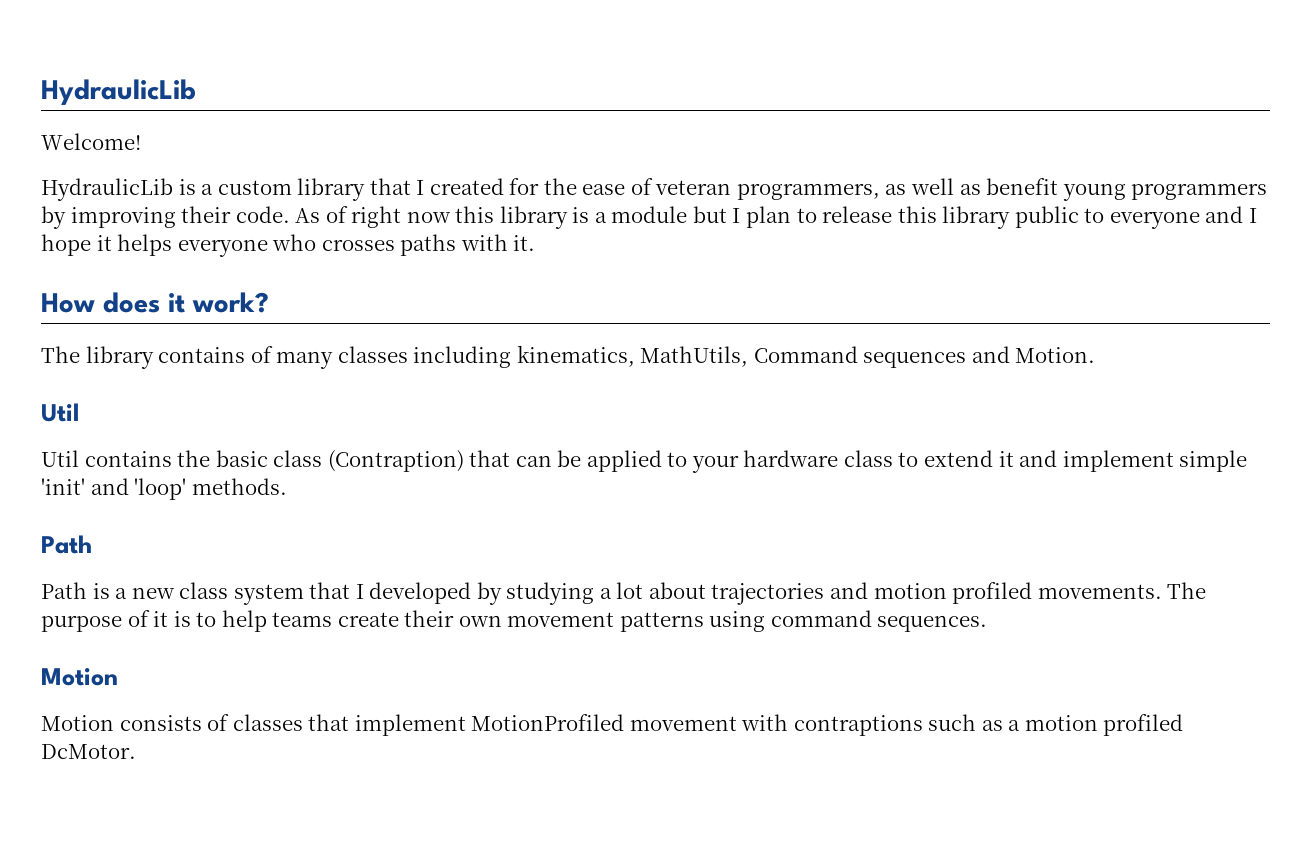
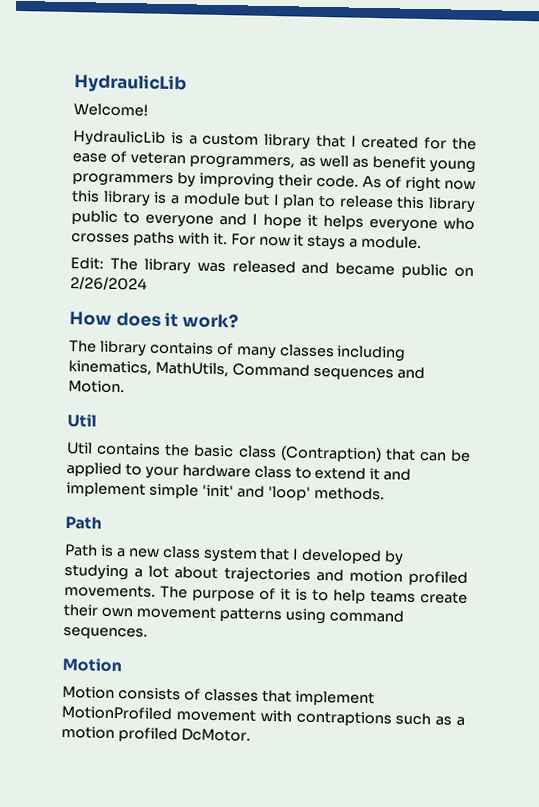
+ For now it stays a module.
+ Edit: The library was released and became public on 2/26/2024

